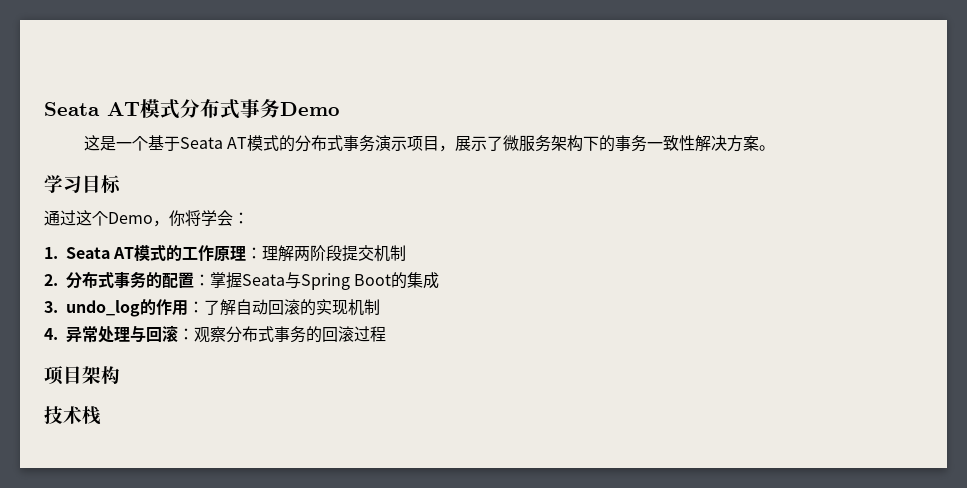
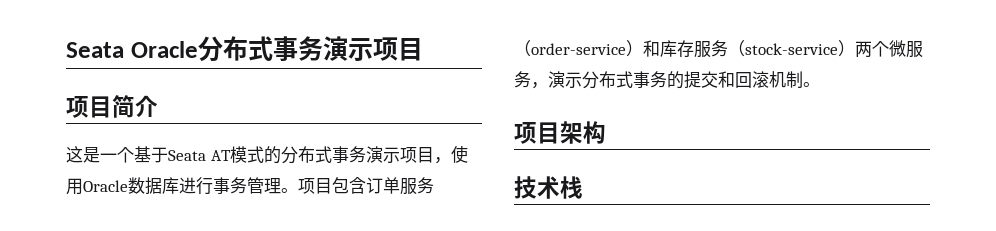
- Seata AT模式分布式事务Demo
+ Seata Oracle分布式事务演示项目
+ 项目简介
- 这是一个基于Seata AT模式的分布式事务演示项目，展示了微服务架构下的事务一致性解决方案。
- 学习目标
- 通过这个Demo，你将学会：
- 1. Seata AT模式的工作原理：理解两阶段提交机制
- 2.分布式事务的配置：掌握Seata与Spring Boot的集成
- 3. undo_log的作用：了解自动回滚的实现机制
- 4.异常处理与回滚：观察分布式事务的回滚过程
+ 这是一个基于Seata AT模式的分布式事务演示项目，使用Oracle数据库进行事务管理。项目包含订单服务（order-service）和库存服务（stock-service）两个微服务，演示分布式事务的提交和回滚机制。

